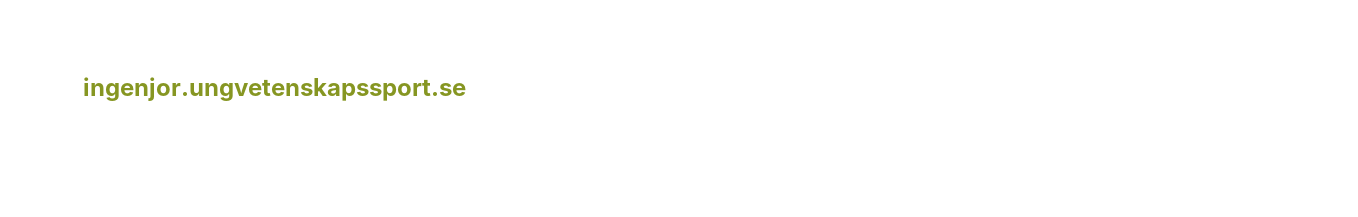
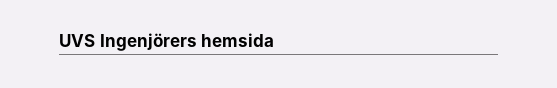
- ingenjor.ungvetenskapssport.se
+ UVS Ingenjörers hemsida

